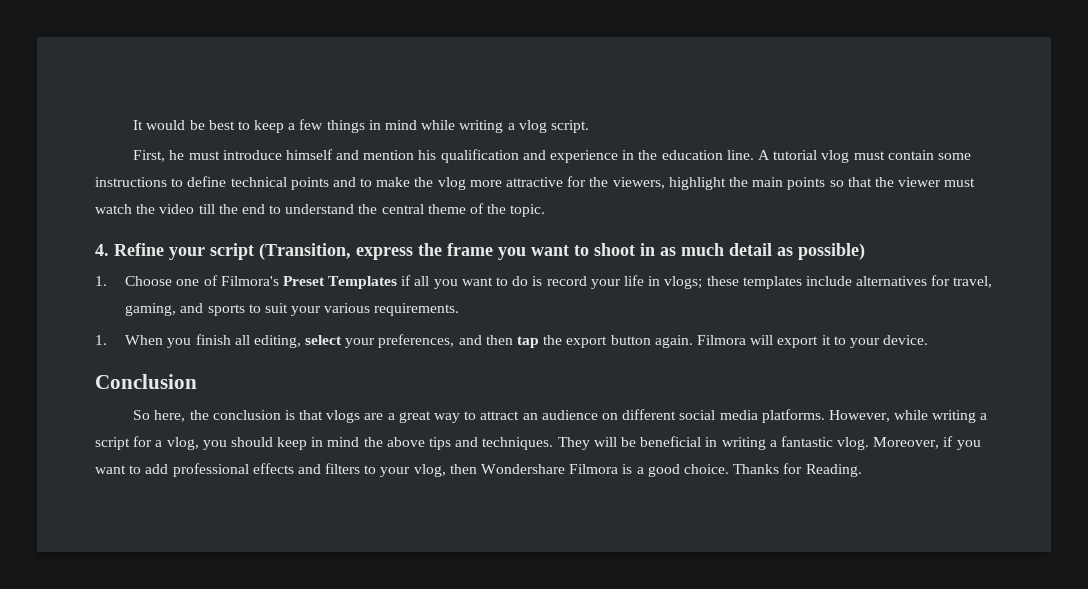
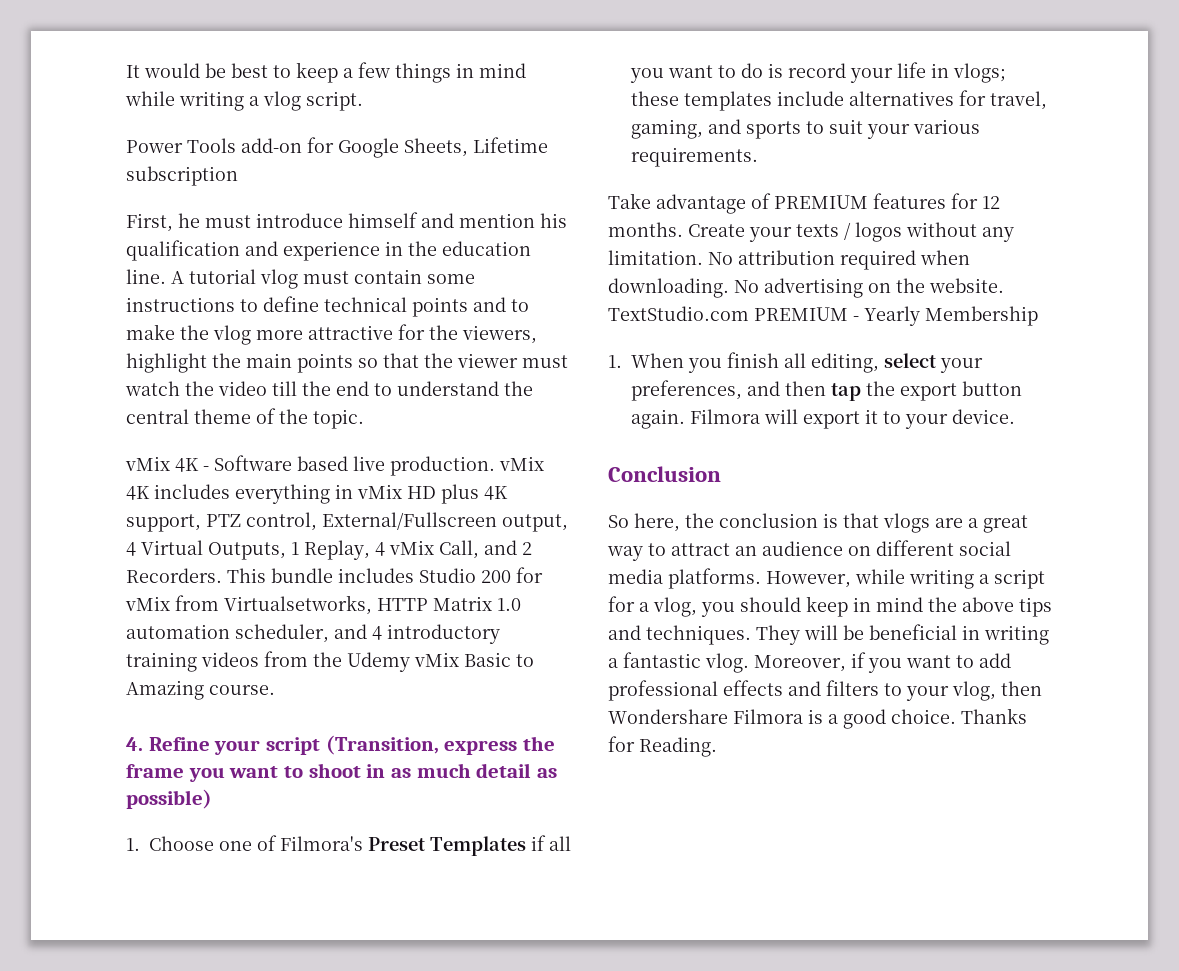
+ Power Tools add-on for Google Sheets, Lifetime subscription
+ vMix 4K - Software based live production. vMix 4K includes everything in vMix HD plus 4K support, PTZ control, External/Fullscreen output, 4 Virtual Outputs, 1 Replay, 4 vMix Call, and 2 Recorders. This bundle includes Studio 200 for vMix from Virtualsetworks, HTTP Matrix 1.0 automation scheduler, and 4 introductory training videos from the Udemy vMix Basic to Amazing course.
+ Take advantage of PREMIUM features for 12 months. Create your texts / logos without any limitation. No attribution required when downloading. No advertising on the website. TextStudio.com PREMIUM - Yearly Membership

